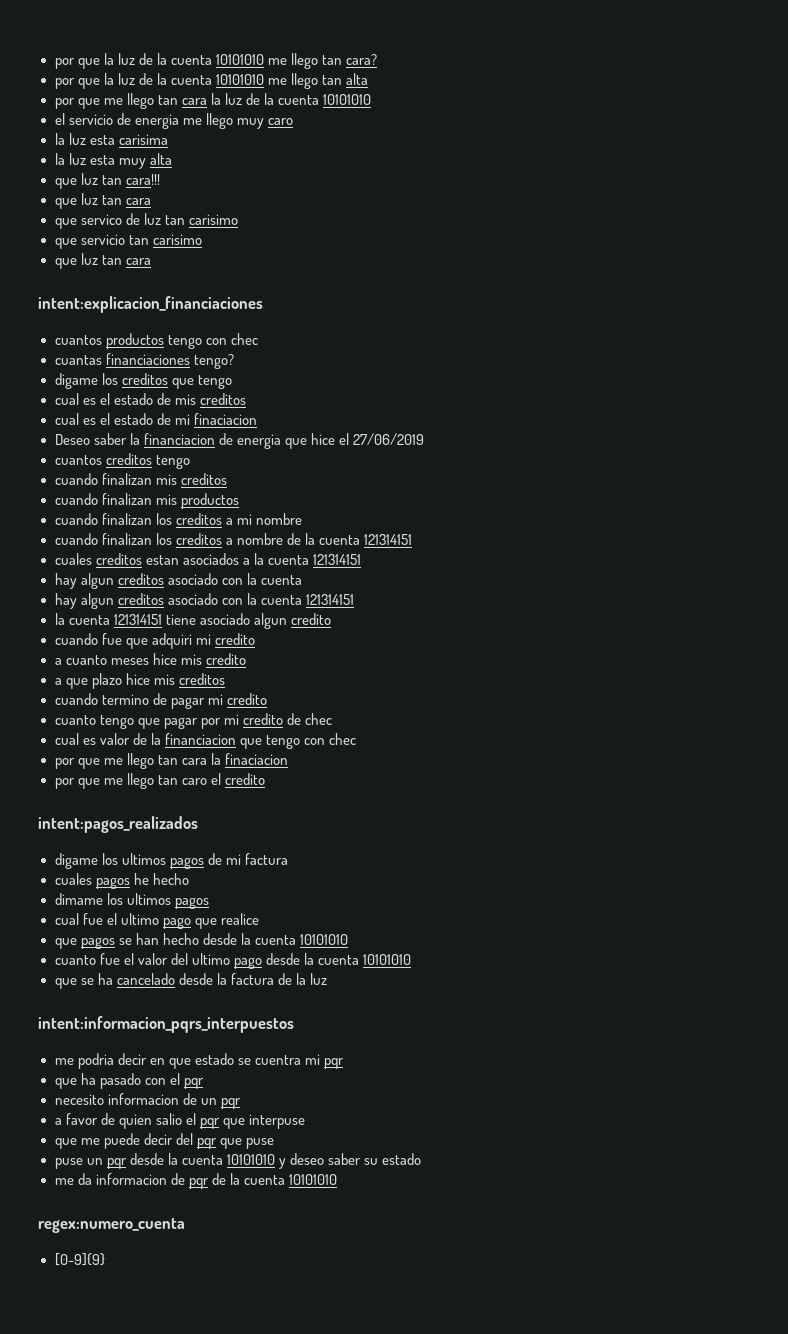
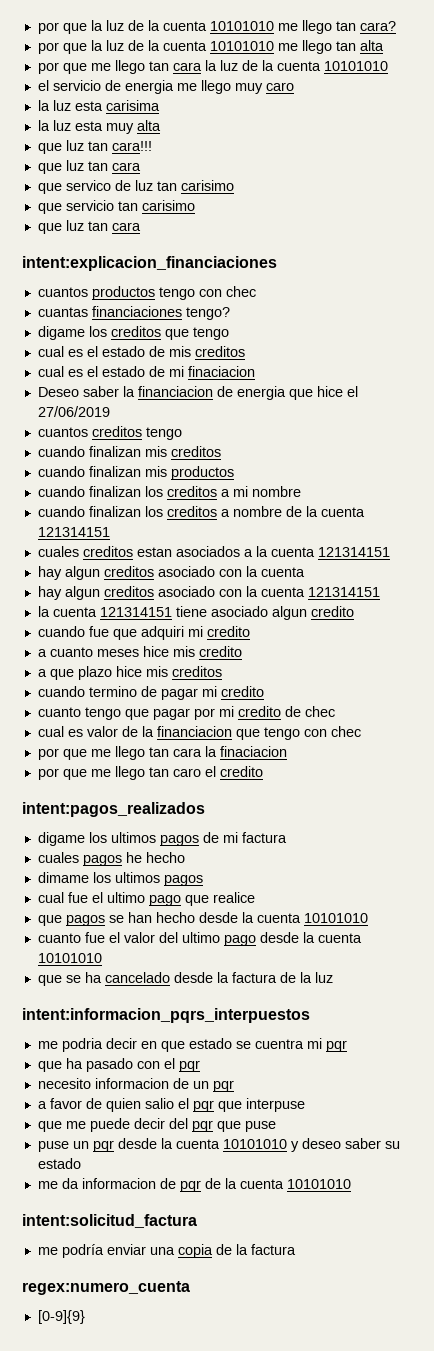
+ intent:solicitud_factura
+ me podría enviar una copia de la factura

